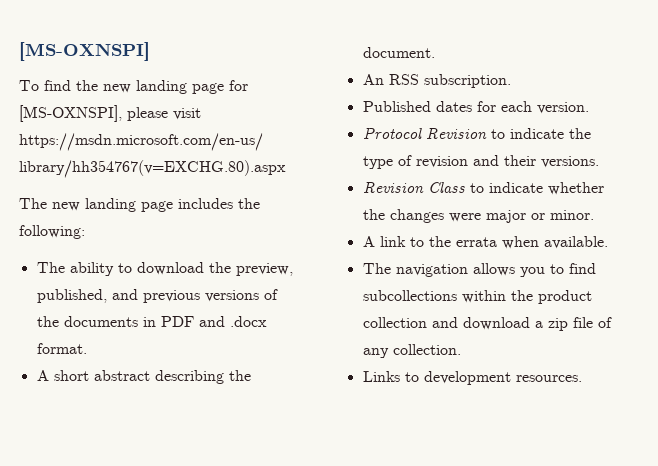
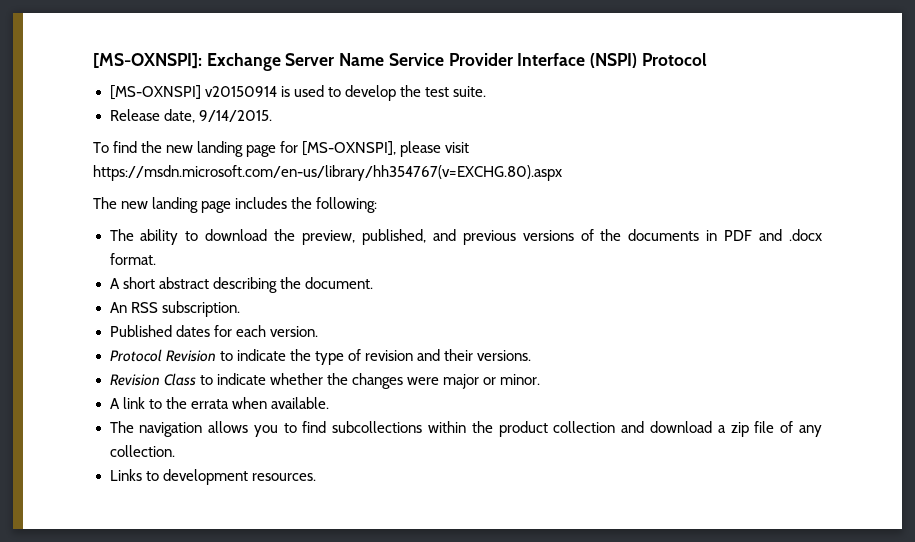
- [MS-OXNSPI]
+ [MS-OXNSPI]: Exchange Server Name Service Provider Interface (NSPI) Protocol
+ [MS-OXNSPI] v20150914 is used to develop the test suite.
+ Release date, 9/14/2015.

